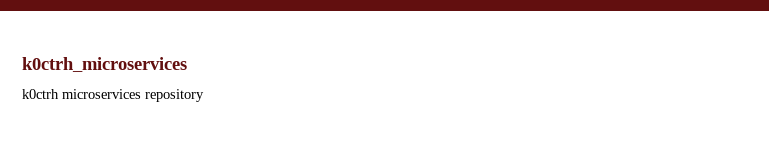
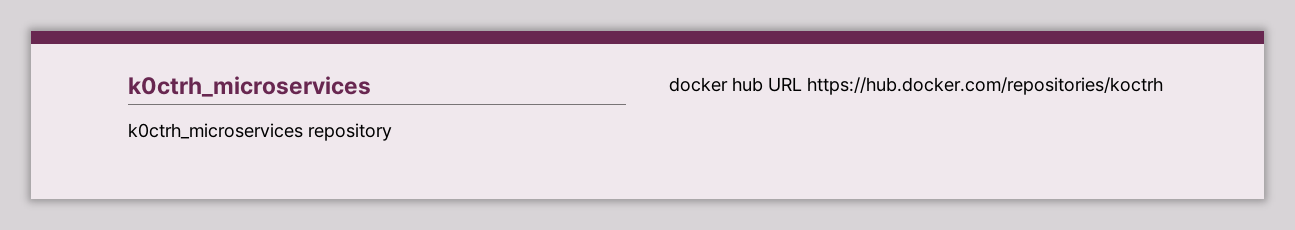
- k0ctrh microservices repository
+ k0ctrh_microservices repository
+ docker hub URL https://hub.docker.com/repositories/koctrh

